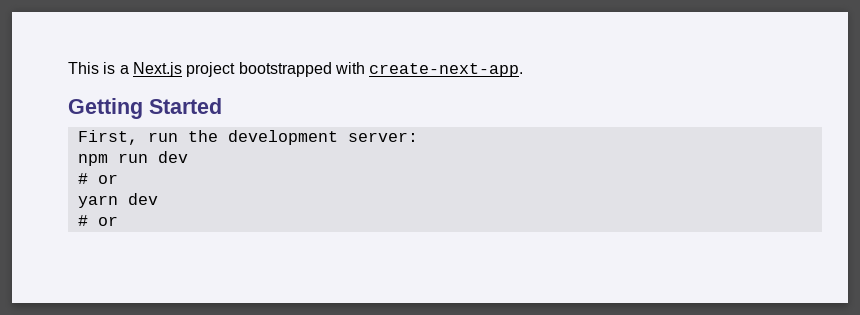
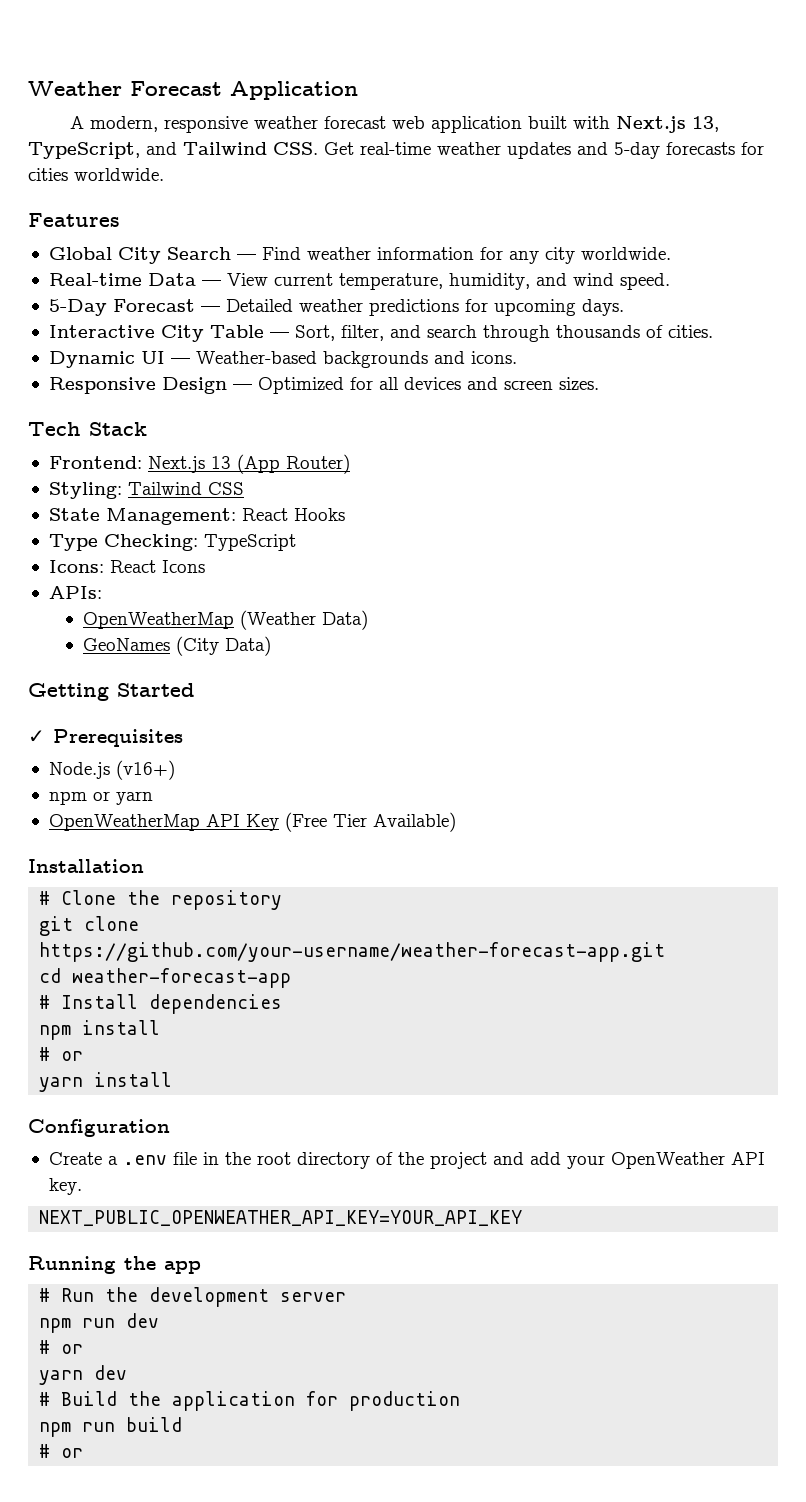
- This is a Next.js project bootstrapped with create-next-app.
+ Weather Forecast Application
+ A modern, responsive weather forecast web application built with Next.js 13, TypeScript, and Tailwind CSS. Get real-time weather updates and 5-day forecasts for cities worldwide.
+ Features
+ Global City Search — Find weather information for any city worldwide.
+ Real-time Data — View current temperature, humidity, and wind speed.
+ 5-Day Forecast — Detailed weather predictions for upcoming days.
+ Interactive City Table — Sort, filter, and search through thousands of cities.
+ Dynamic UI — Weather-based backgrounds and icons.
+ Responsive Design — Optimized for all devices and screen sizes.
+ Tech Stack
+ Frontend: Next.js 13 (App Router)
+ Styling: Tailwind CSS
+ State Management: React Hooks
+ Type Checking: TypeScript
+ Icons: React Icons
+ APIs:
+ OpenWeatherMap (Weather Data)
+ GeoNames (City Data)
  Getting Started
- First, run the development server:
+ ✓ Prerequisites
+ Node.js (v16+)
+ npm or yarn
+ OpenWeatherMap API Key (Free Tier Available)
+ Installation
+ # Clone the repository
+ git clone https://github.com/your-username/weather-forecast-app.git
+ cd weather-forecast-app
+ # Install dependencies
+ npm install
+ # or
+ yarn install
+ Configuration
+ Create a .env file in the root directory of the project and add your OpenWeather API key.
+ NEXT_PUBLIC_OPENWEATHER_API_KEY=YOUR_API_KEY
+ Running the app
+ # Run the development server
+ # Build the application for production
+ npm run build

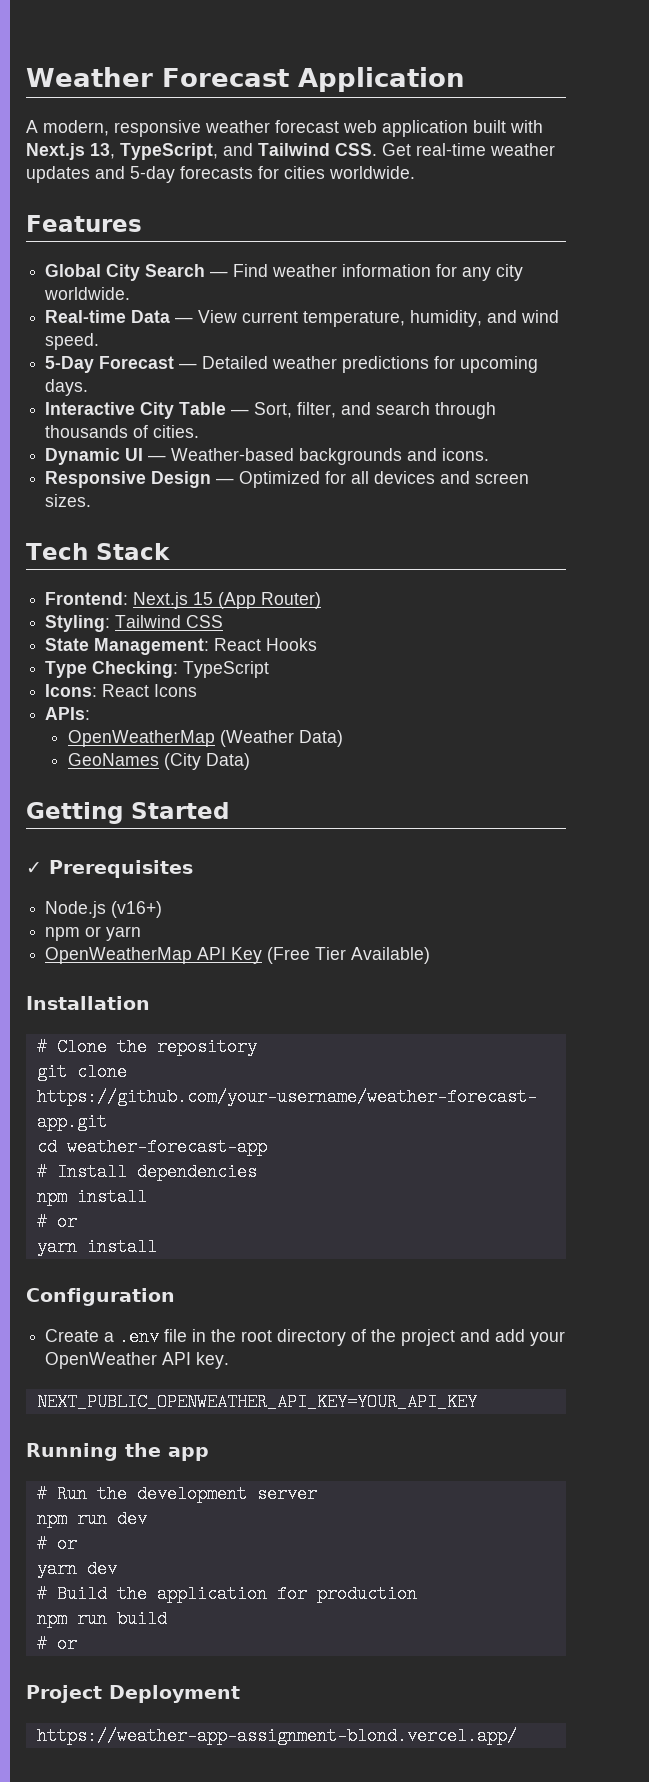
- Frontend: Next.js 13 (App Router)
+ Frontend: Next.js 15 (App Router)
+ Project Deployment
+ https://weather-app-assignment-blond.vercel.app/

